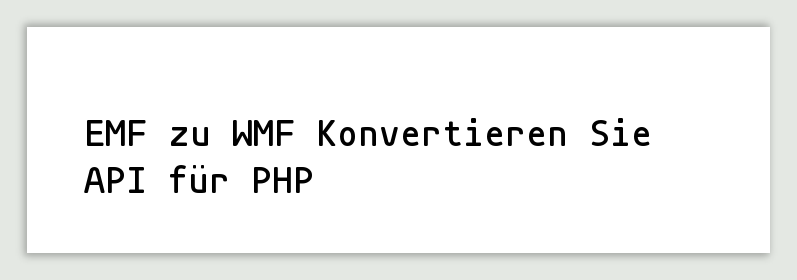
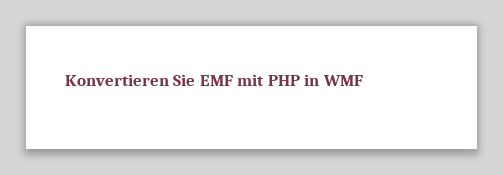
- EMF zu WMF Konvertieren Sie API für PHP
+ Konvertieren Sie EMF mit PHP in WMF

